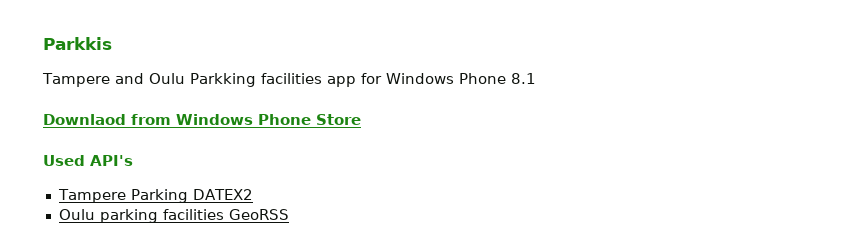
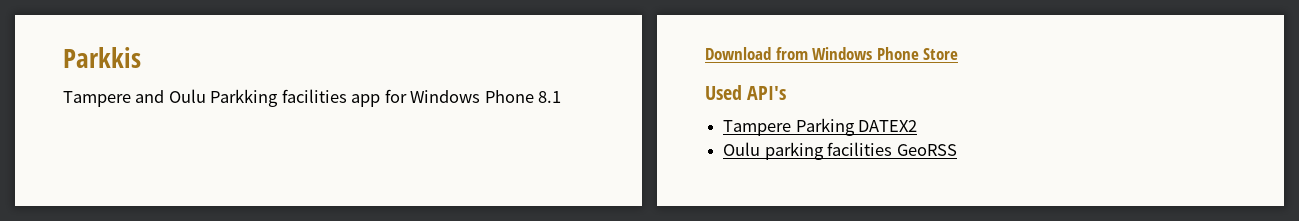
- Downlaod from Windows Phone Store
+ Download from Windows Phone Store

